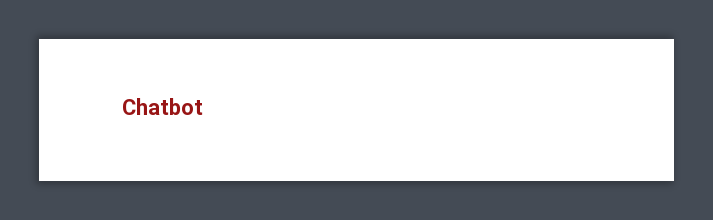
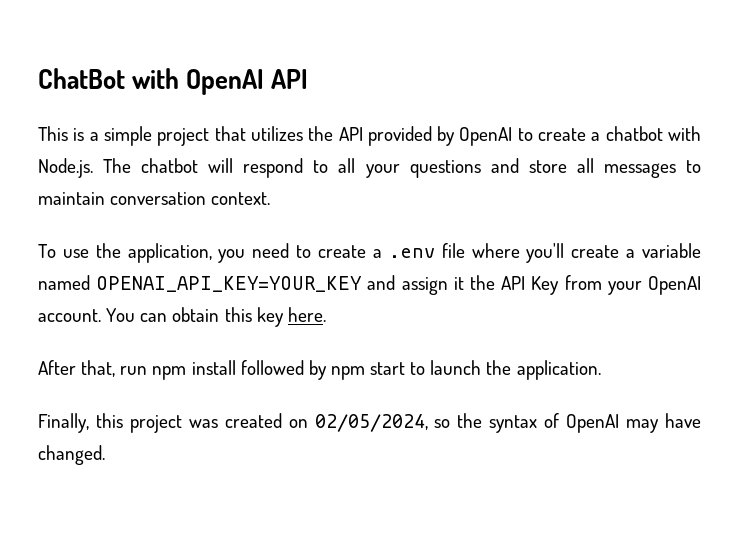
- Chatbot
+ ChatBot with OpenAI API
+ This is a simple project that utilizes the API provided by OpenAI to create a chatbot with Node.js. The chatbot will respond to all your questions and store all messages to maintain conversation context.
+ To use the application, you need to create a .env file where you'll create a variable named OPENAI_API_KEY=YOUR_KEY and assign it the API Key from your OpenAI account. You can obtain this key here.
+ After that, run npm install followed by npm start to launch the application.
+ Finally, this project was created on 02/05/2024, so the syntax of OpenAI may have changed.

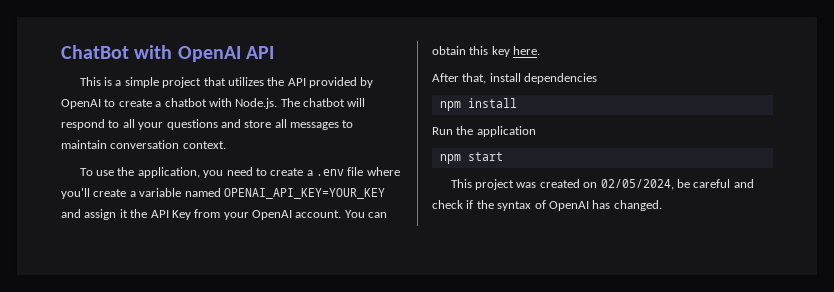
- After that, run npm install followed by npm start to launch the application.
- Finally, this project was created on 02/05/2024, so the syntax of OpenAI may have changed.
+ After that, install dependencies
+ npm install
+ Run the application
+ npm start
+ This project was created on 02/05/2024, be careful and check if the syntax of OpenAI has changed.

